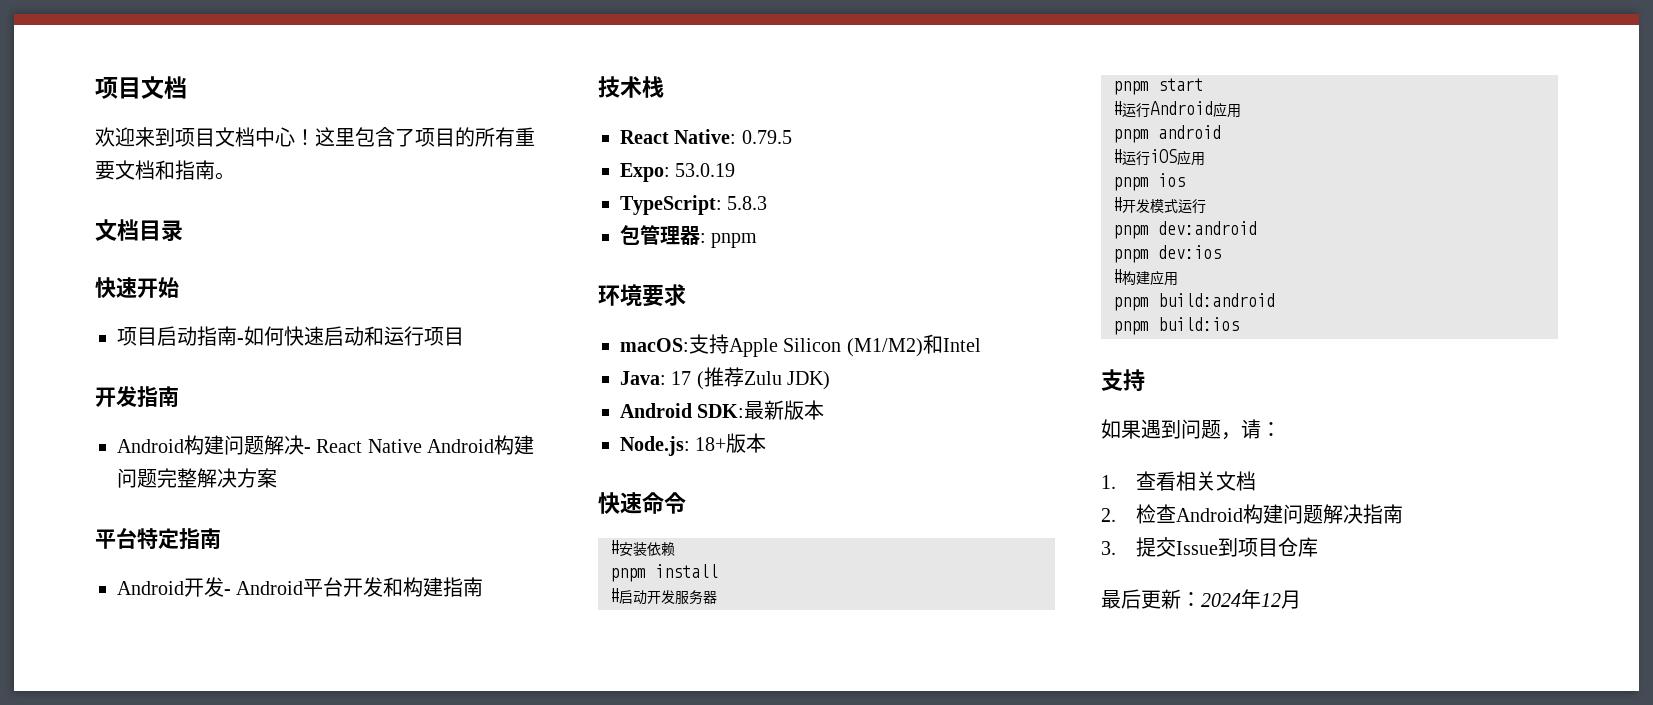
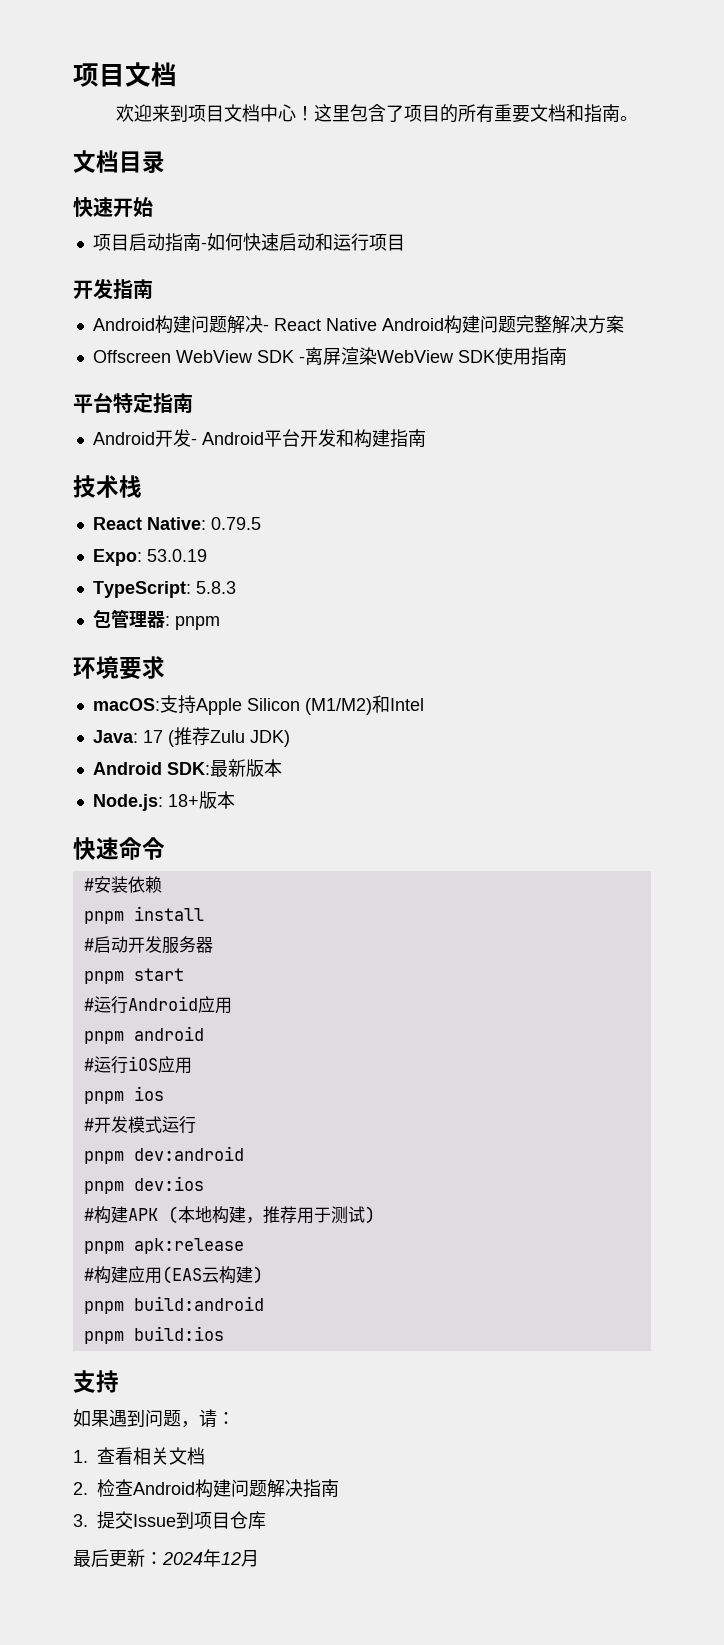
+ Offscreen WebView SDK -离屏渲染WebView SDK使用指南
+ #构建APK (本地构建，推荐用于测试)
+ pnpm apk:release
- #构建应用
+ #构建应用(EAS云构建)

